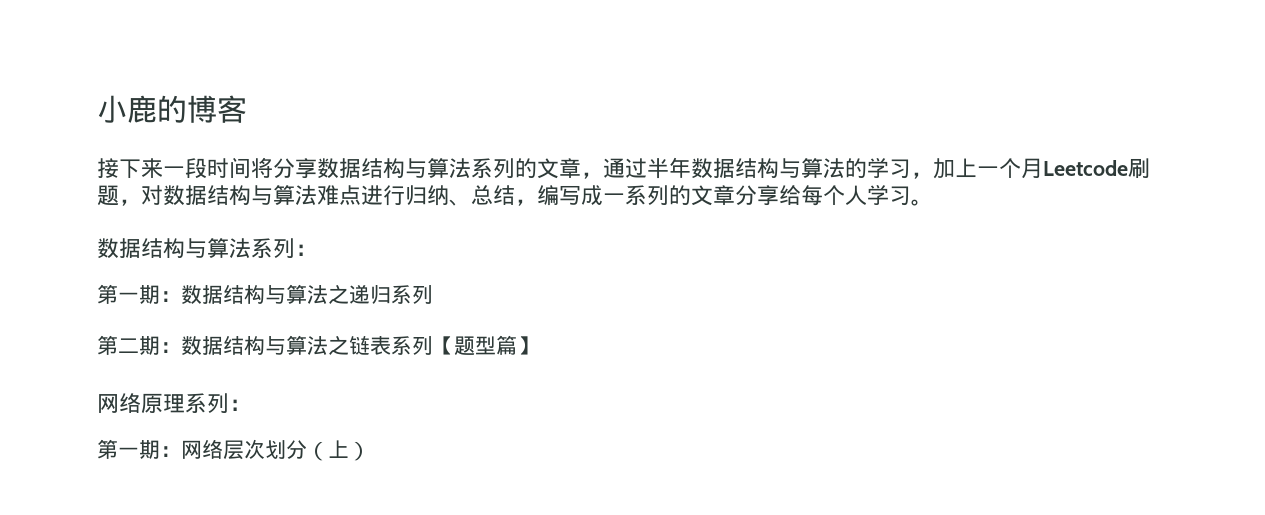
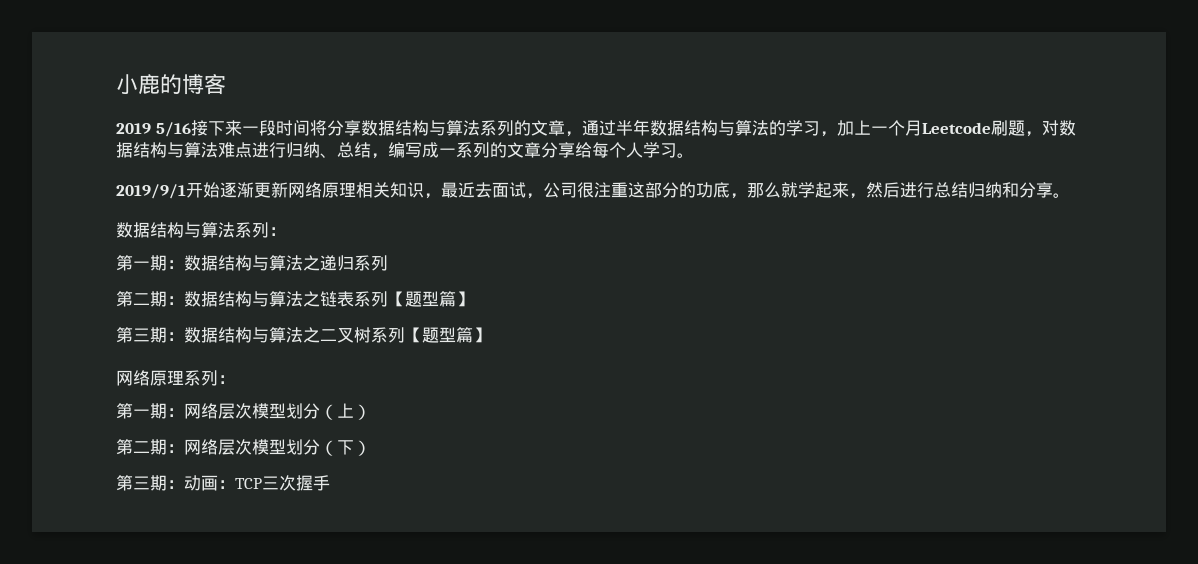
- 接下来一段时间将分享数据结构与算法系列的文章，通过半年数据结构与算法的学习，加上一个月Leetcode刷题，对数据结构与算法难点进行归纳、总结，编写成一系列的文章分享给每个人学习。
+ 2019 5/16接下来一段时间将分享数据结构与算法系列的文章，通过半年数据结构与算法的学习，加上一个月Leetcode刷题，对数据结构与算法难点进行归纳、总结，编写成一系列的文章分享给每个人学习。
+ 2019/9/1开始逐渐更新网络原理相关知识，最近去面试，公司很注重这部分的功底，那么就学起来，然后进行总结归纳和分享。
+ 第三期：数据结构与算法之二叉树系列【题型篇】
- 第一期：网络层次划分（上）
+ 第一期：网络层次模型划分（上）
+ 第二期：网络层次模型划分（下）
+ 第三期：动画：TCP三次握手

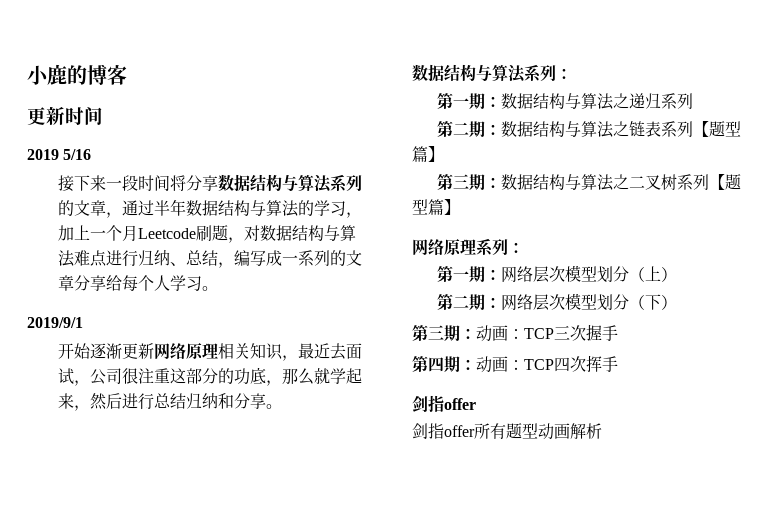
+ 更新时间
- 2019 5/16接下来一段时间将分享数据结构与算法系列的文章，通过半年数据结构与算法的学习，加上一个月Leetcode刷题，对数据结构与算法难点进行归纳、总结，编写成一系列的文章分享给每个人学习。
+ 2019 5/16
+ 接下来一段时间将分享数据结构与算法系列的文章，通过半年数据结构与算法的学习，加上一个月Leetcode刷题，对数据结构与算法难点进行归纳、总结，编写成一系列的文章分享给每个人学习。
- 2019/9/1开始逐渐更新网络原理相关知识，最近去面试，公司很注重这部分的功底，那么就学起来，然后进行总结归纳和分享。
+ 2019/9/1
+ 开始逐渐更新网络原理相关知识，最近去面试，公司很注重这部分的功底，那么就学起来，然后进行总结归纳和分享。
+ 第四期：动画：TCP四次挥手
+ 剑指offer
+ 剑指offer所有题型动画解析

